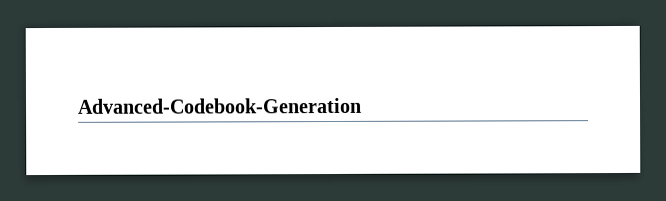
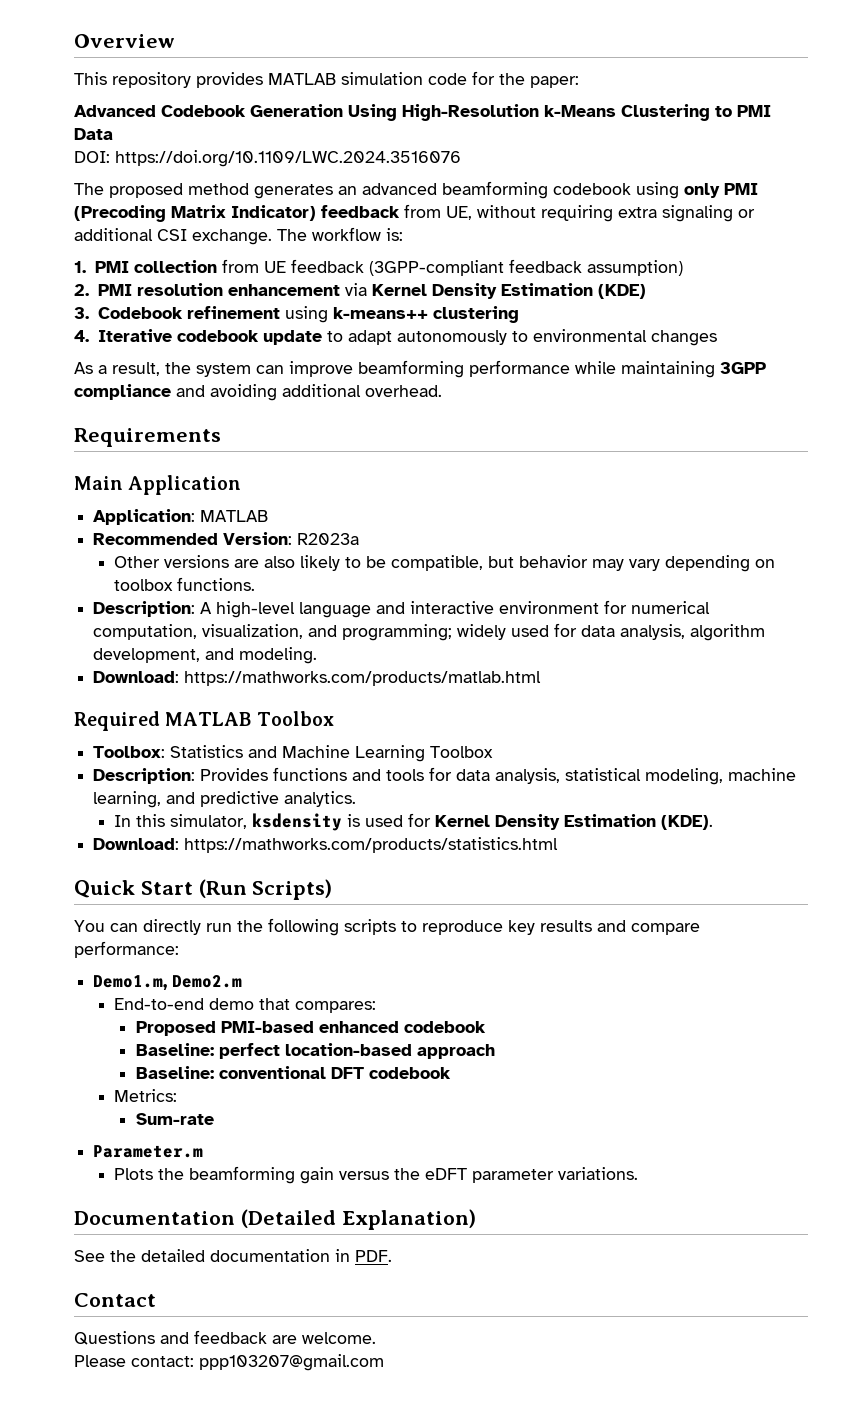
- Advanced-Codebook-Generation
+ Overview
+ This repository provides MATLAB simulation code for the paper:
+ Advanced Codebook Generation Using High-Resolution k-Means Clustering to PMI Data
+ DOI: https://doi.org/10.1109/LWC.2024.3516076
+ The proposed method generates an advanced beamforming codebook using only PMI (Precoding Matrix Indicator) feedback from UE, without requiring extra signaling or additional CSI exchange. The workflow is:
+ 1. PMI collection from UE feedback (3GPP-compliant feedback assumption)
+ 2. PMI resolution enhancement via Kernel Density Estimation (KDE)
+ 3. Codebook refinement using k-means++ clustering
+ 4. Iterative codebook update to adapt autonomously to environmental changes
+ As a result, the system can improve beamforming performance while maintaining 3GPP compliance and avoiding additional overhead.
+ Requirements
+ Main Application
+ Application: MATLAB
+ Recommended Version: R2023a
+ Other versions are also likely to be compatible, but behavior may vary depending on toolbox functions.
+ Description: A high-level language and interactive environment for numerical computation, visualization, and programming; widely used for data analysis, algorithm development, and modeling.
+ Download: https://mathworks.com/products/matlab.html
+ Required MATLAB Toolbox
+ Toolbox: Statistics and Machine Learning Toolbox
+ Description: Provides functions and tools for data analysis, statistical modeling, machine learning, and predictive analytics.
+ In this simulator, ksdensity is used for Kernel Density Estimation (KDE).
+ Download: https://mathworks.com/products/statistics.html
+ Quick Start (Run Scripts)
+ You can directly run the following scripts to reproduce key results and compare performance:
+ Demo1.m, Demo2.m
+ End-to-end demo that compares:
+ Proposed PMI-based enhanced codebook
+ Baseline: perfect location-based approach
+ Baseline: conventional DFT codebook
+ Metrics:
+ Sum-rate
+ Parameter.m
+ Plots the beamforming gain versus the eDFT parameter variations.
+ Documentation (Detailed Explanation)
+ See the detailed documentation in PDF.
+ Contact
+ Questions and feedback are welcome.
+ Please contact: ppp103207@gmail.com

